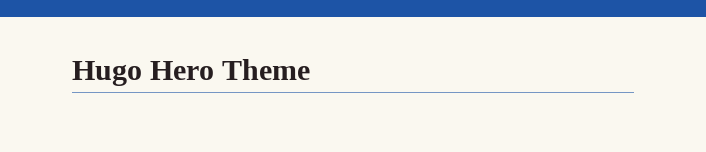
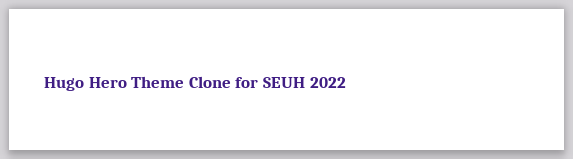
- Hugo Hero Theme
+ Hugo Hero Theme Clone for SEUH 2022

